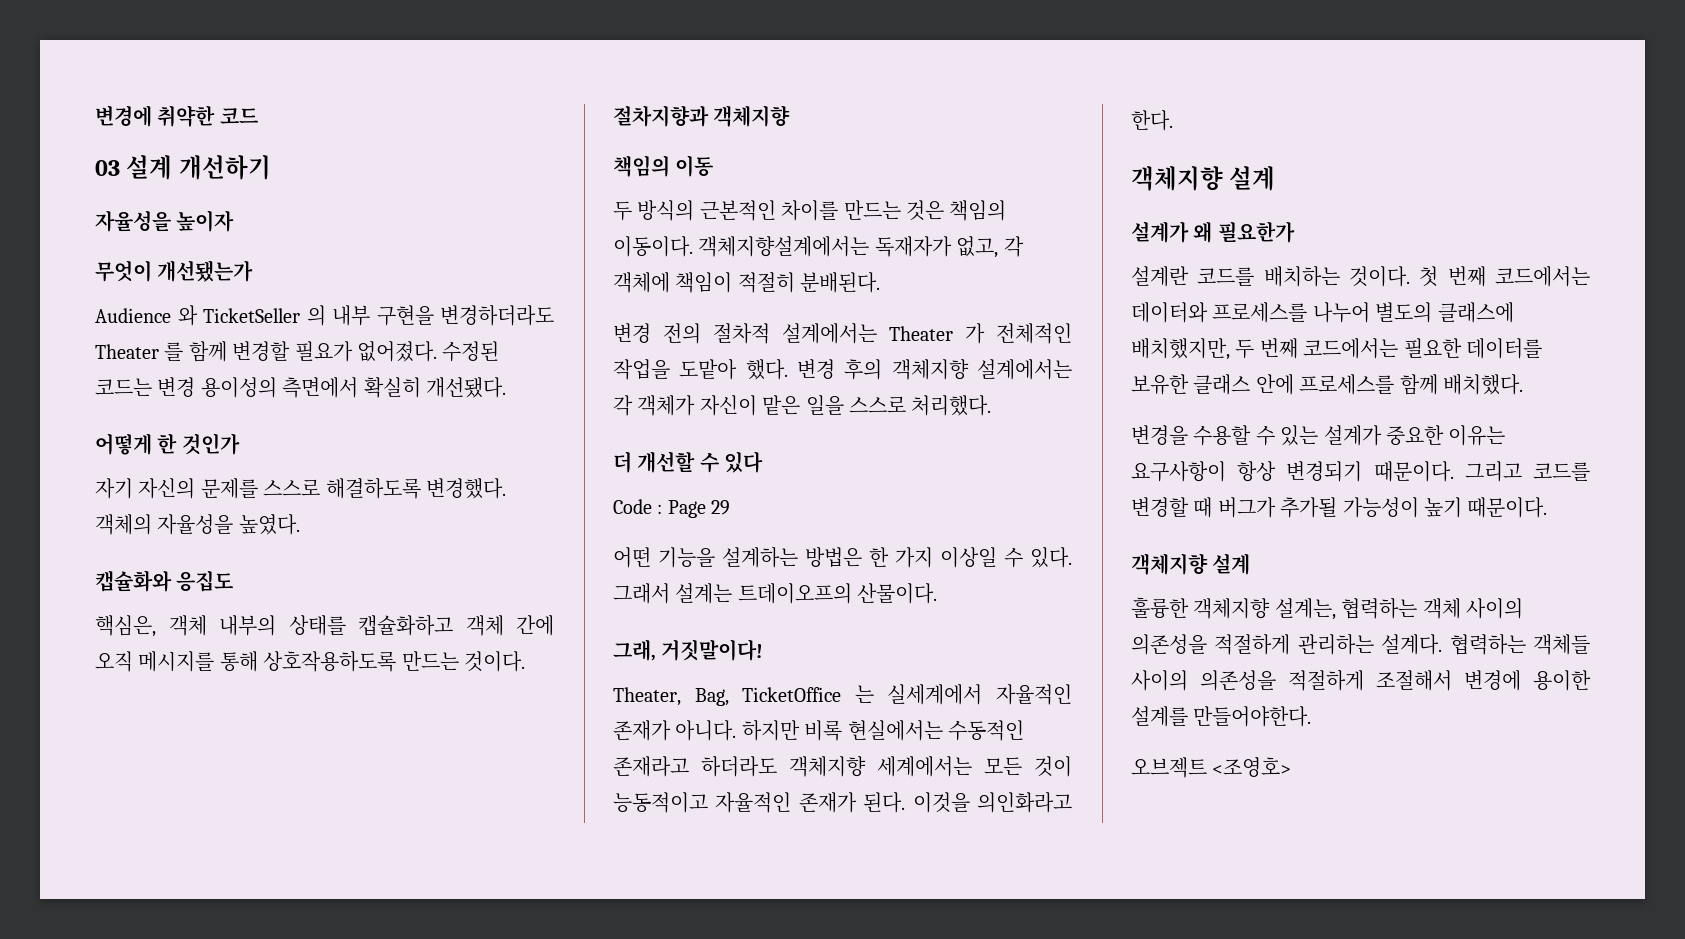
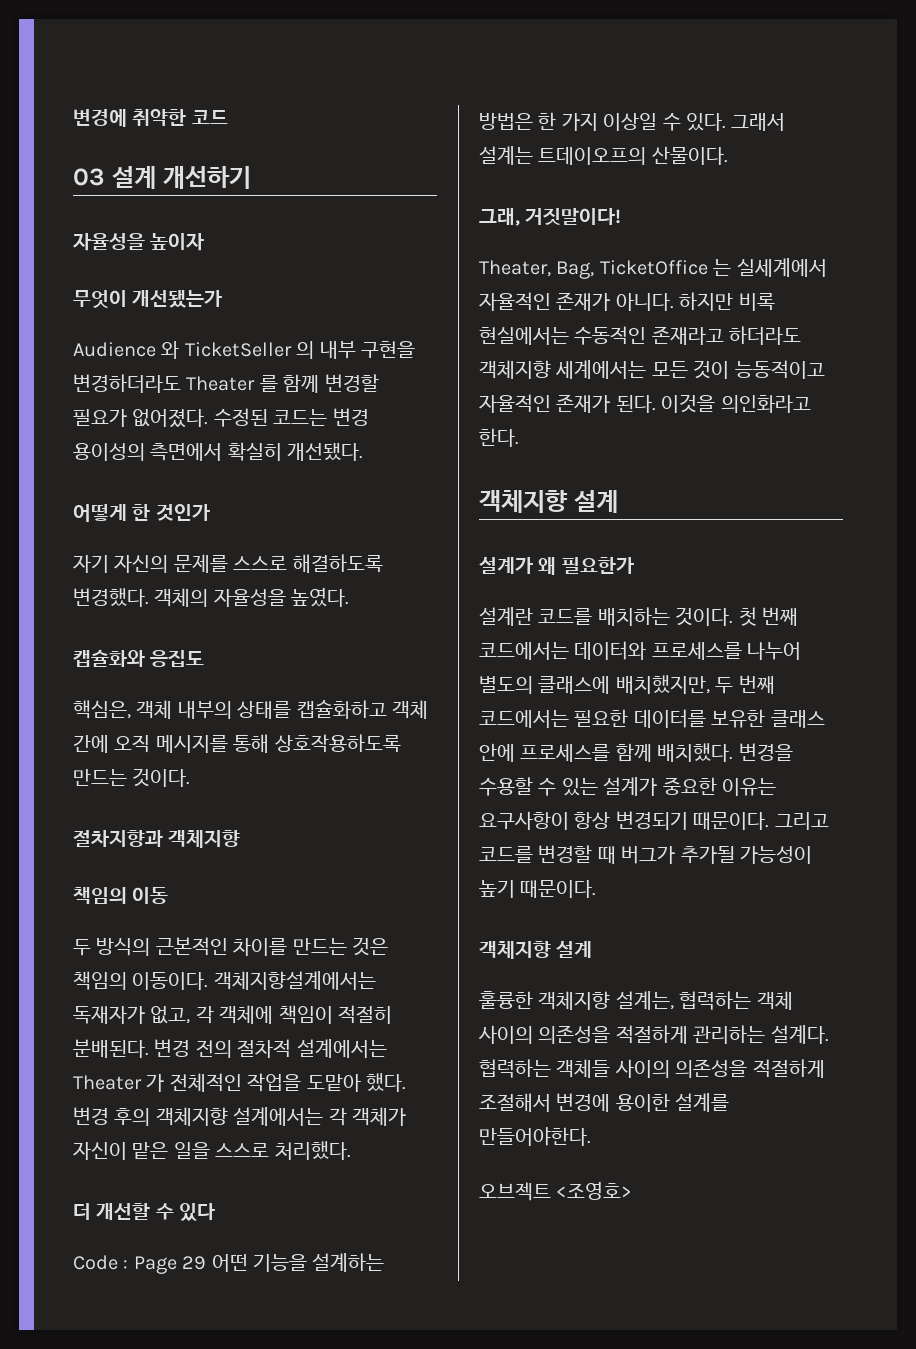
- 객체지향설계에서는 독재자가 없고, 각 객체에 책임이 적절히 분배된다.
- 변경 전의 절차적 설계에서는 Theater 가 전체적인 작업을 도맡아 했다.
+ 객체지향설계에서는 독재자가 없고, 각 객체에 책임이 적절히 분배된다. 변경 전의 절차적 설계에서는 Theater 가 전체적인 작업을 도맡아 했다.
- Code : Page 29
- 어떤 기능을 설계하는 방법은 한 가지 이상일 수 있다.
+ Code : Page 29 어떤 기능을 설계하는 방법은 한 가지 이상일 수 있다.
- 첫 번째 코드에서는 데이터와 프로세스를 나누어 별도의 클래스에 배치했지만, 두 번째 코드에서는 필요한 데이터를 보유한 클래스 안에 프로세스를 함께 배치했다.
- 변경을 수용할 수 있는 설계가 중요한 이유는 요구사항이 항상 변경되기 때문이다.
+ 첫 번째 코드에서는 데이터와 프로세스를 나누어 별도의 클래스에 배치했지만, 두 번째 코드에서는 필요한 데이터를 보유한 클래스 안에 프로세스를 함께 배치했다. 변경을 수용할 수 있는 설계가 중요한 이유는 요구사항이 항상 변경되기 때문이다.

